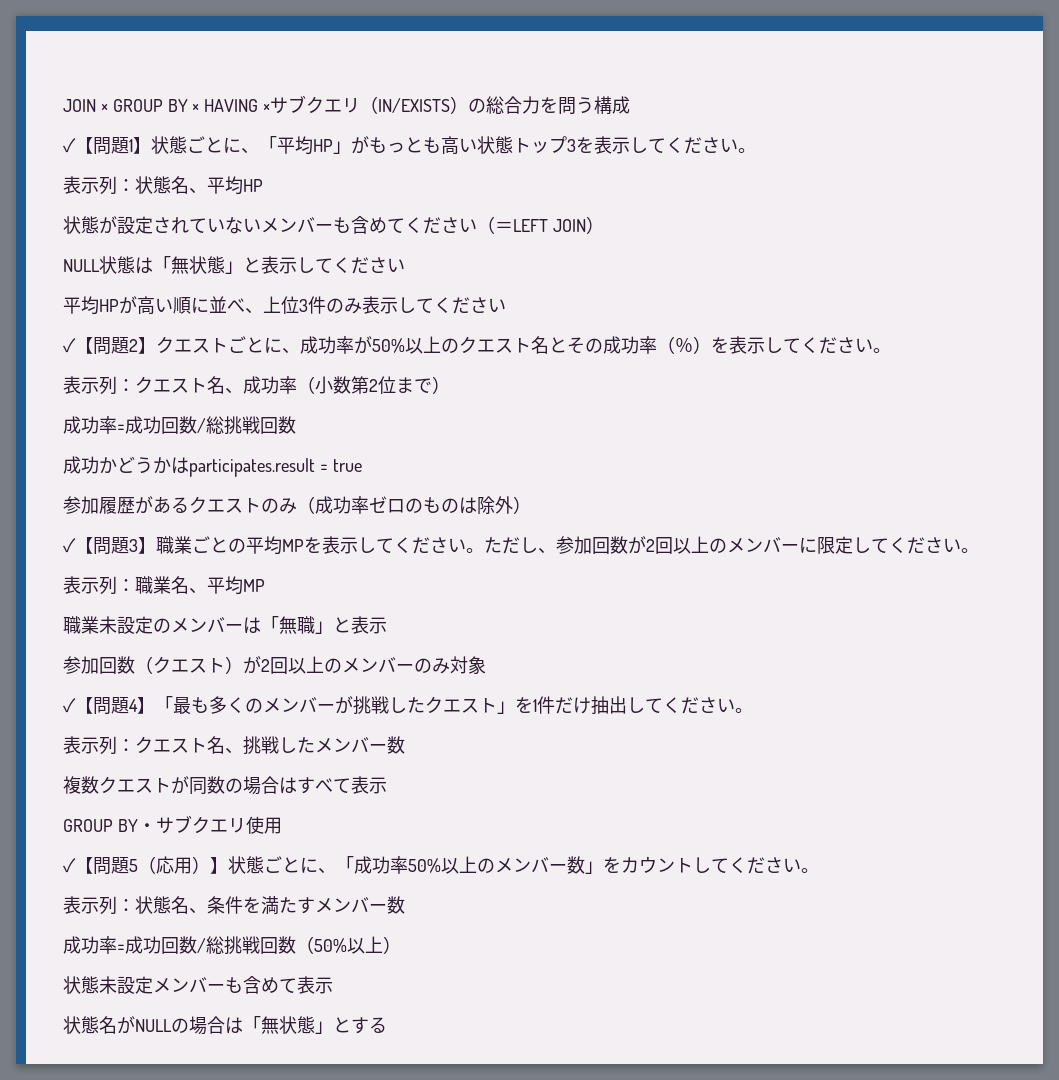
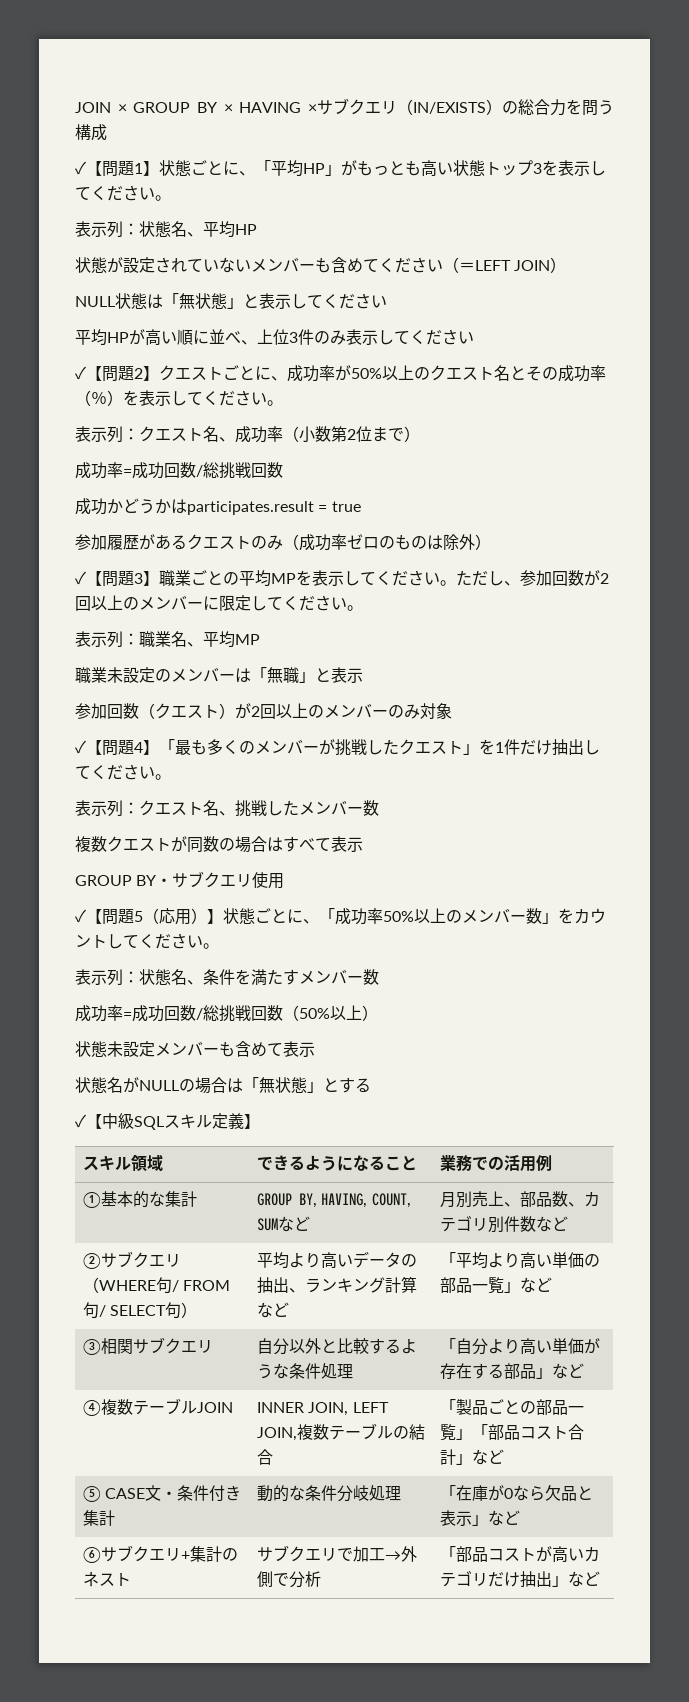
+ ✓【中級SQLスキル定義】
+ スキル領域 | できるようになること | 業務での活用例
+ ①基本的な集計 | GROUP BY, HAVING, COUNT, SUMなど | 月別売上、部品数、カテゴリ別件数など
+ ②サブクエリ（WHERE句/ FROM句/ SELECT句） | 平均より高いデータの抽出、ランキング計算など | 「平均より高い単価の部品一覧」など
+ ③相関サブクエリ | 自分以外と比較するような条件処理 | 「自分より高い単価が存在する部品」など
+ ④複数テーブルJOIN | INNER JOIN, LEFT JOIN,複数テーブルの結合 | 「製品ごとの部品一覧」「部品コスト合計」など
+ ⑤ CASE文・条件付き集計 | 動的な条件分岐処理 | 「在庫が0なら欠品と表示」など
+ ⑥サブクエリ+集計のネスト | サブクエリで加工→外側で分析 | 「部品コストが高いカテゴリだけ抽出」など

